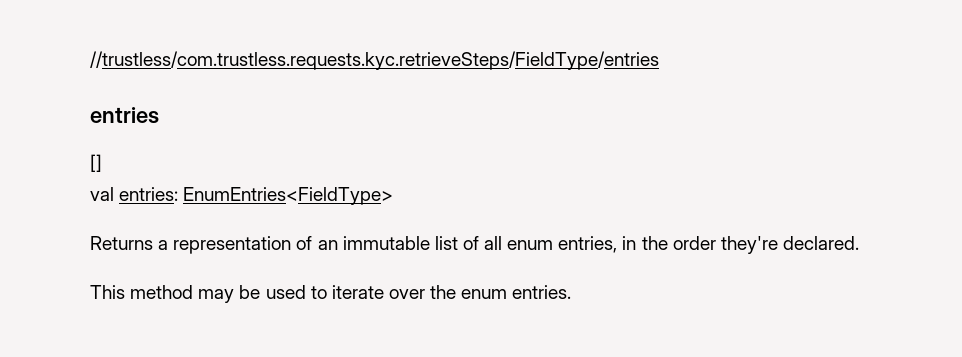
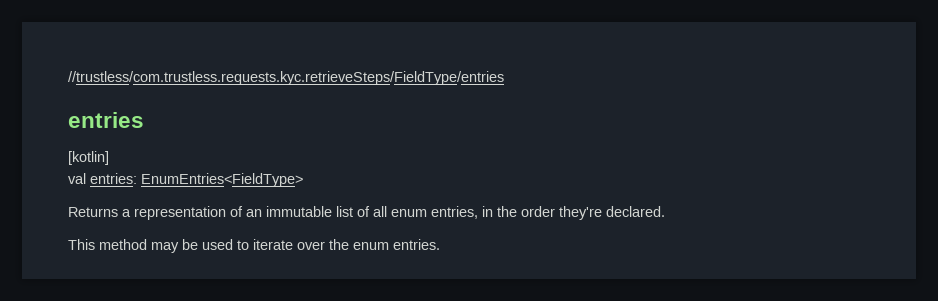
- []
+ [kotlin]

